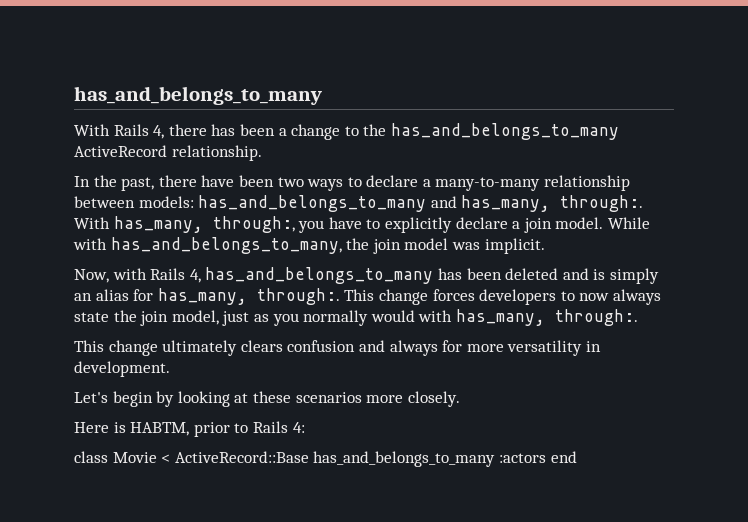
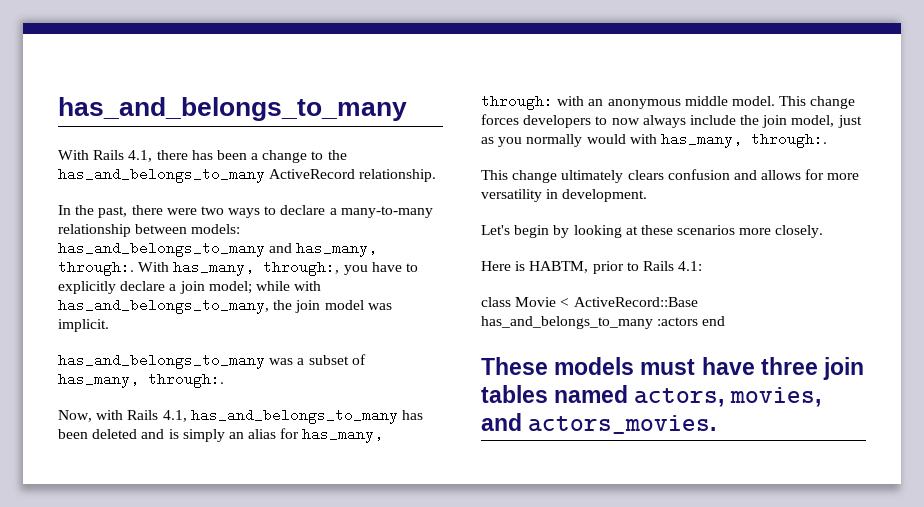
- With Rails 4, there has been a change to the has_and_belongs_to_many ActiveRecord relationship.
+ With Rails 4.1, there has been a change to the has_and_belongs_to_many ActiveRecord relationship.
- In the past, there have been two ways to declare a many-to-many relationship between models: has_and_belongs_to_many and has_many, through:.
+ In the past, there were two ways to declare a many-to-many relationship between models: has_and_belongs_to_many and has_many, through:.
- With has_many, through:, you have to explicitly declare a join model. While with has_and_belongs_to_many, the join model was implicit.
+ With has_many, through:, you have to explicitly declare a join model; while with has_and_belongs_to_many, the join model was implicit.
+ has_and_belongs_to_many was a subset of has_many, through:.
- Now, with Rails 4, has_and_belongs_to_many has been deleted and is simply an alias for has_many, through:.
+ Now, with Rails 4.1, has_and_belongs_to_many has been deleted and is simply an alias for has_many, through: with an anonymous middle model.
- This change forces developers to now always state the join model, just as you normally would with has_many, through:.
+ This change forces developers to now always include the join model, just as you normally would with has_many, through:.
- This change ultimately clears confusion and always for more versatility in development.
+ This change ultimately clears confusion and allows for more versatility in development.
- Here is HABTM, prior to Rails 4:
+ Here is HABTM, prior to Rails 4.1:
+ These models must have three join tables named actors, movies, and actors_movies.

